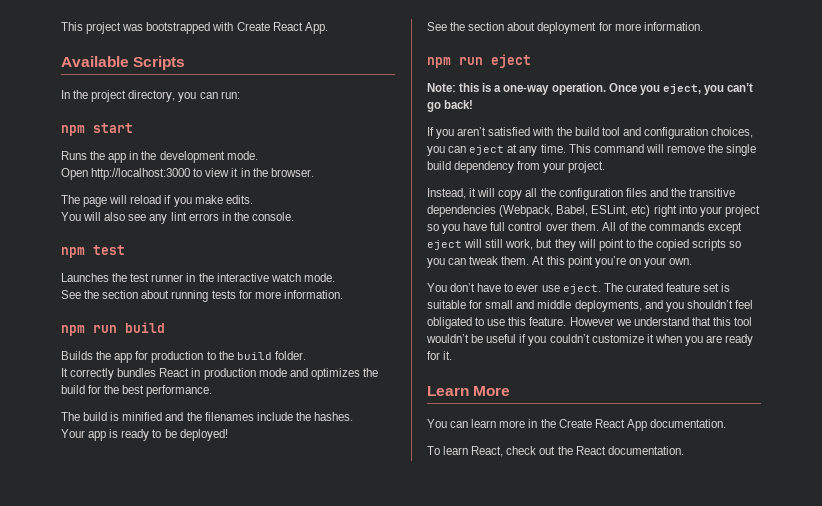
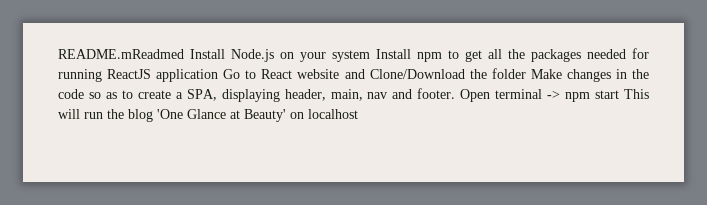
- This project was bootstrapped with Create React App.
- Available Scripts
- In the project directory, you can run:
- npm start
- Runs the app in the development mode.
- Open http://localhost:3000 to view it in the browser.
- The page will reload if you make edits.
- You will also see any lint errors in the console.
- npm test
- Launches the test runner in the interactive watch mode.
- See the section about running tests for more information.
- npm run build
- Builds the app for production to the build folder.
- It correctly bundles React in production mode and optimizes the build for the best performance.
- The build is minified and the filenames include the hashes.
- Your app is ready to be deployed!
- See the section about deployment for more information.
- npm run eject
- Note: this is a one-way operation. Once you eject, you can’t go back!
- If you aren’t satisfied with the build tool and configuration choices, you can eject at any time. This command will remove the single build dependency from your project.
- Instead, it will copy all the configuration files and the transitive dependencies (Webpack, Babel, ESLint, etc) right into your project so you have full control over them. All of the commands except eject will still work, but they will point to the copied scripts so you can tweak them. At this point you’re on your own.
- You don’t have to ever use eject. The curated feature set is suitable for small and middle deployments, and you shouldn’t feel obligated to use this feature. However we understand that this tool wouldn’t be useful if you couldn’t customize it when you are ready for it.
- Learn More
- You can learn more in the Create React App documentation.
- To learn React, check out the React documentation.
+ README.mReadmed Install Node.js on your system Install npm to get all the packages needed for running ReactJS application Go to React website and Clone/Download the folder Make changes in the code so as to create a SPA, displaying header, main, nav and footer. Open terminal -> npm start This will run the blog 'One Glance at Beauty' on localhost

